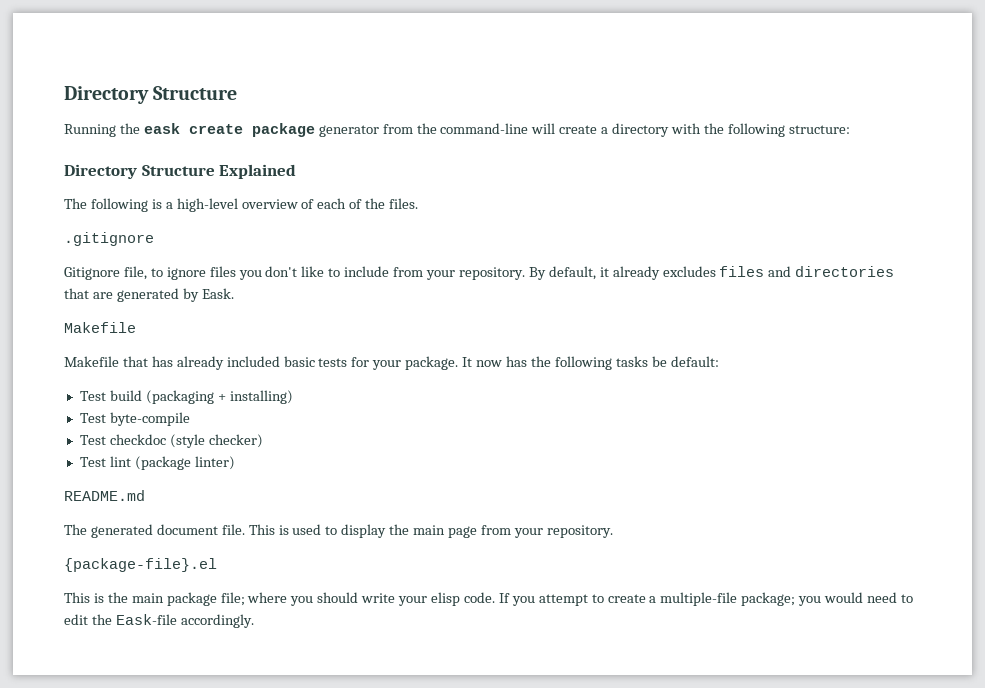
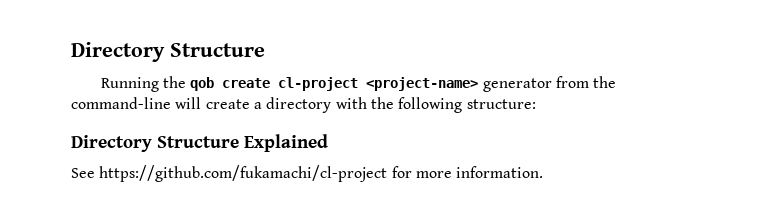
- Running the eask create package generator from the command-line will create a directory with the following structure:
+ Running the qob create cl-project <project-name> generator from the command-line will create a directory with the following structure:
- The following is a high-level overview of each of the files.
- .gitignore
- Gitignore file, to ignore files you don't like to include from your repository. By default, it already excludes files and directories that are generated by Eask.
- Makefile
- Makefile that has already included basic tests for your package. It now has the following tasks be default:
- Test build (packaging + installing)
- Test byte-compile
- Test checkdoc (style checker)
- Test lint (package linter)
- README.md
- The generated document file. This is used to display the main page from your repository.
- {package-file}.el
- This is the main package file; where you should write your elisp code. If you attempt to create a multiple-file package; you would need to edit the Eask-file accordingly.
+ See https://github.com/fukamachi/cl-project for more information.

